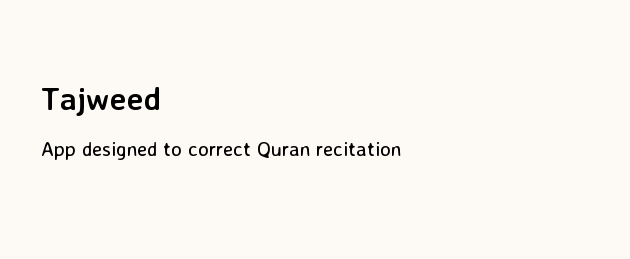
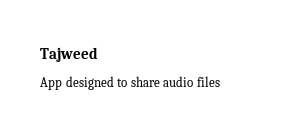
- App designed to correct Quran recitation
+ App designed to share audio files

